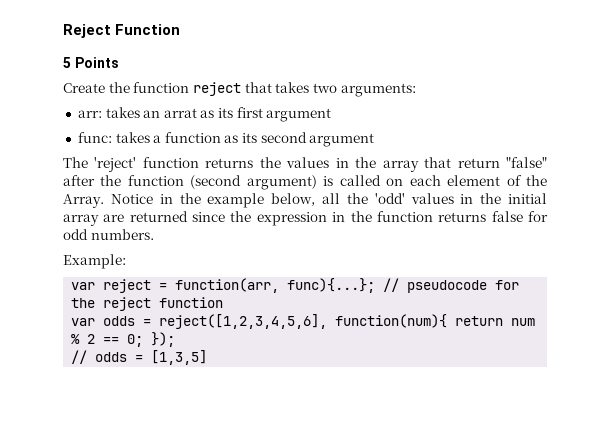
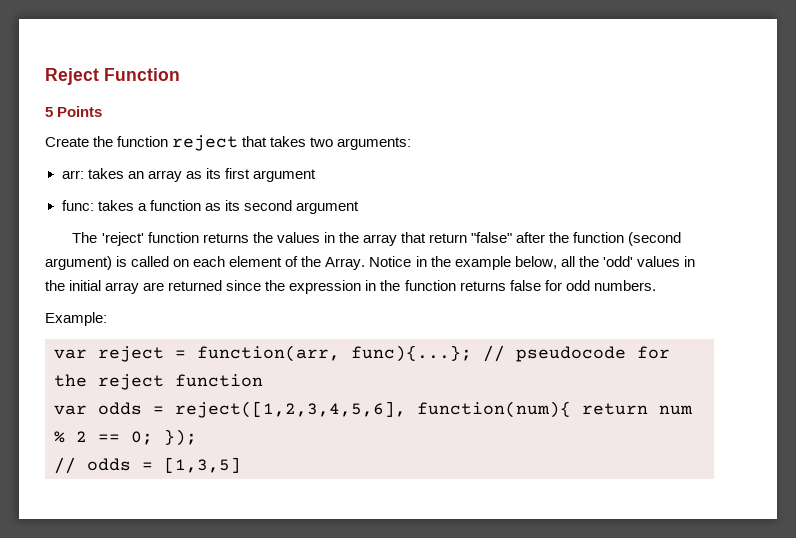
- arr: takes an arrat as its first argument
+ arr: takes an array as its first argument

